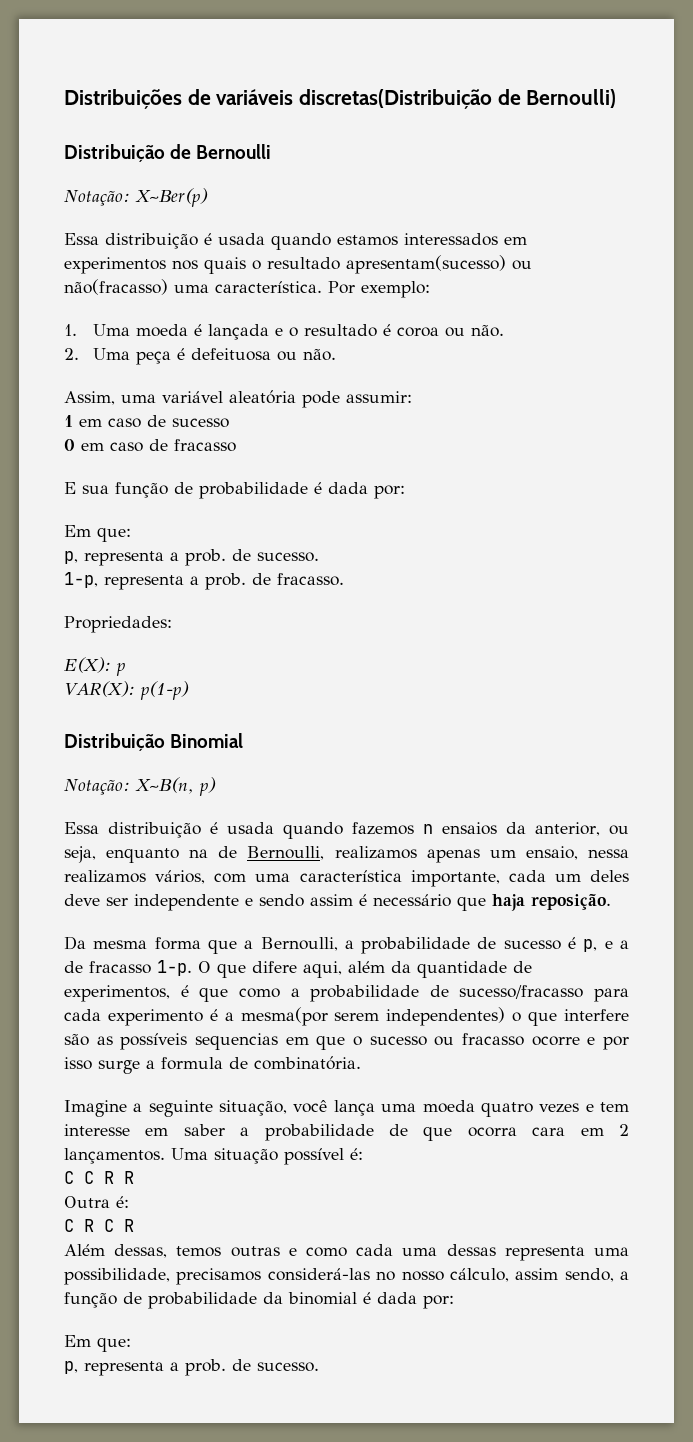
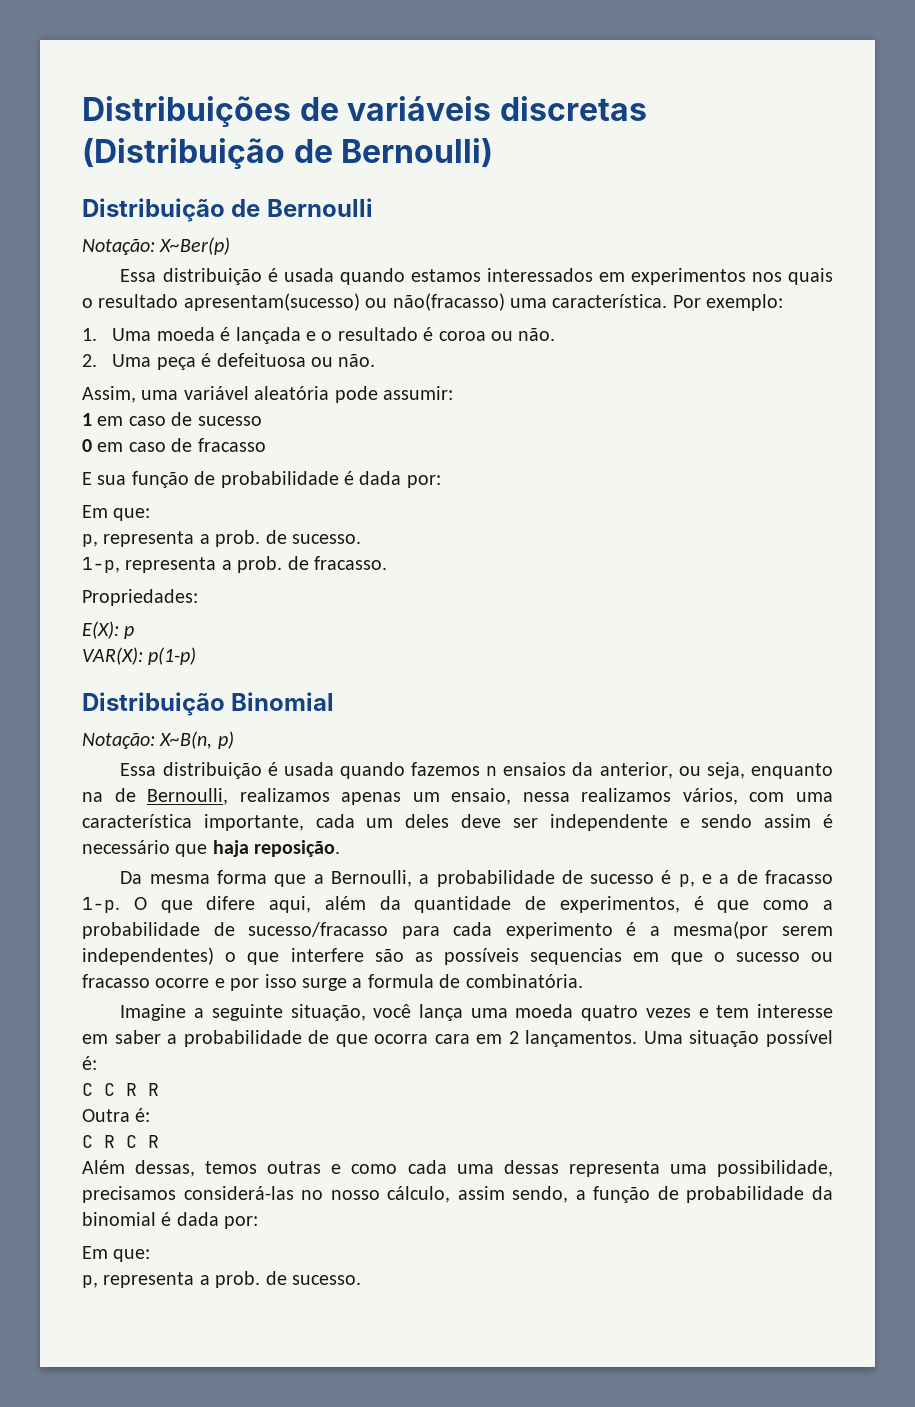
- Distribuições de variáveis discretas(Distribuição de Bernoulli)
+ Distribuições de variáveis discretas (Distribuição de Bernoulli)

